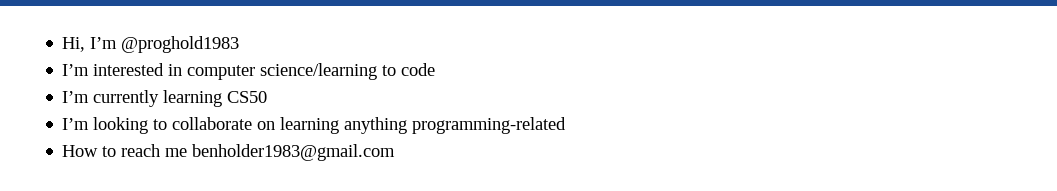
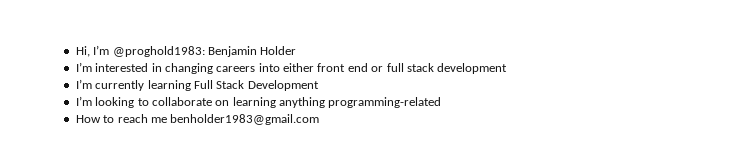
- Hi, I’m @proghold1983
+ Hi, I’m @proghold1983: Benjamin Holder
- I’m interested in computer science/learning to code
+ I’m interested in changing careers into either front end or full stack development
- I’m currently learning CS50
+ I’m currently learning Full Stack Development

